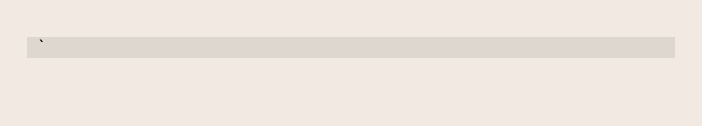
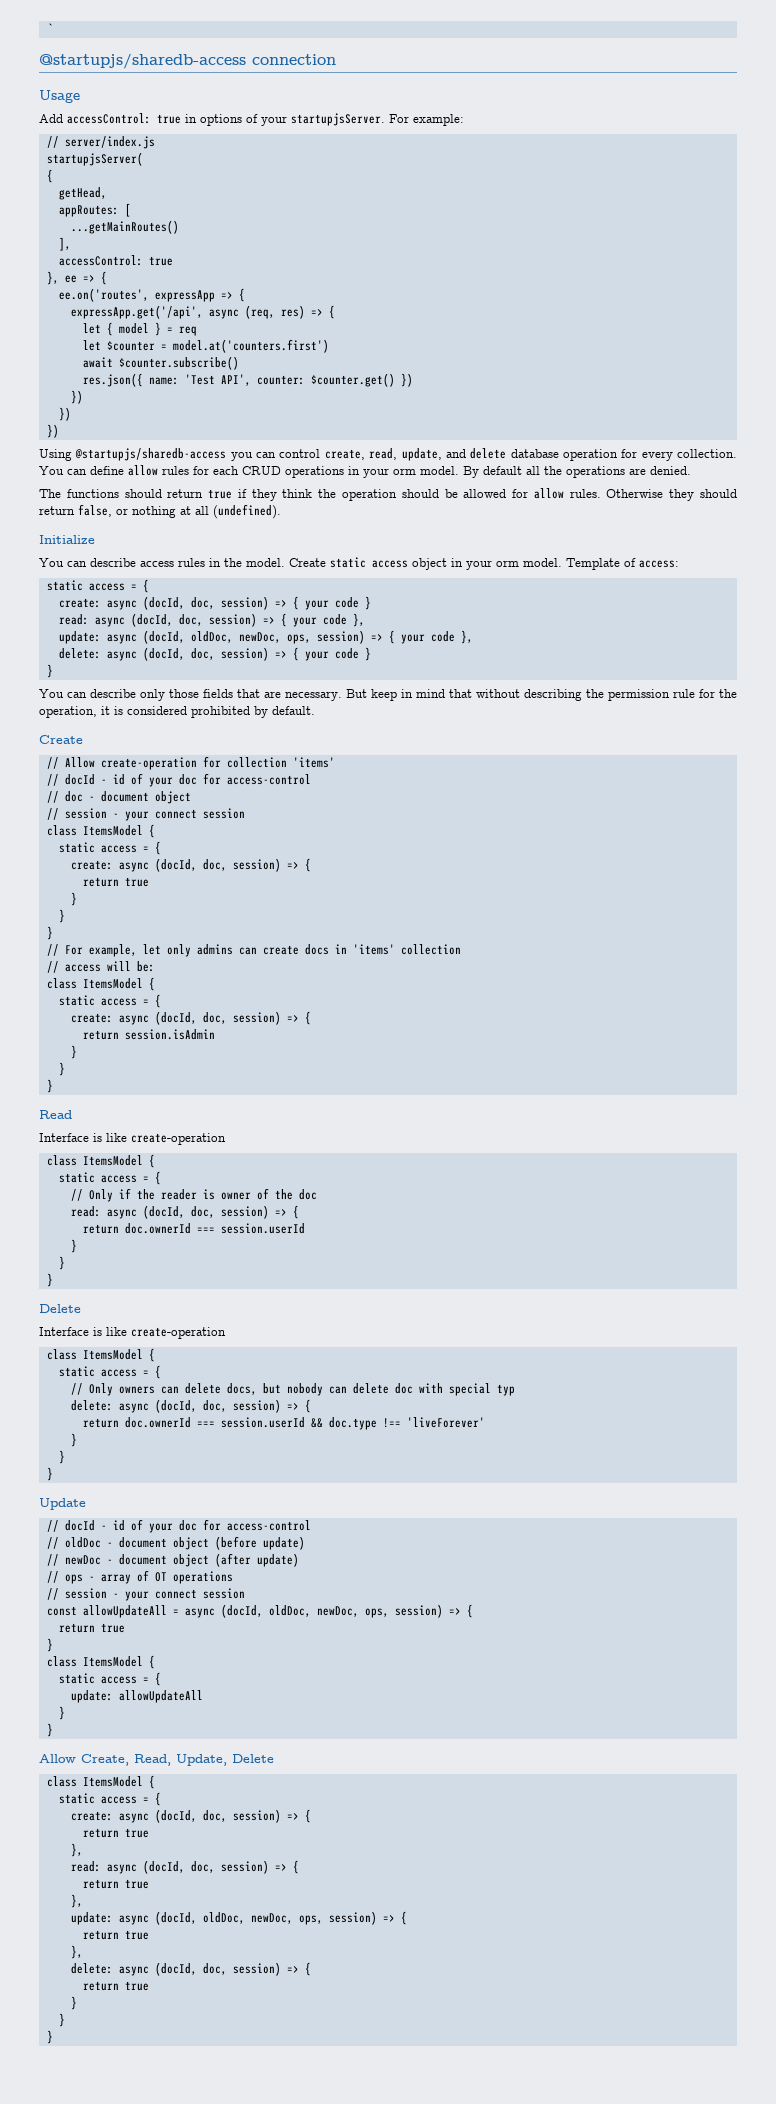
+ @startupjs/sharedb-access connection
+ Usage
+ Add accessControl: true in options of your startupjsServer. For example:
+ // server/index.js
+ startupjsServer(
+ {
+ getHead,
+ appRoutes: [
+ ...getMainRoutes()
+ ],
+ accessControl: true
+ }, ee => {
+ ee.on('routes', expressApp => {
+ expressApp.get('/api', async (req, res) => {
+ let { model } = req
+ let $counter = model.at('counters.first')
+ await $counter.subscribe()
+ res.json({ name: 'Test API', counter: $counter.get() })
+ })
+ })
+ })
+ Using @startupjs/sharedb-access you can control create, read, update, and delete database operation for every collection. You can define allow rules for each CRUD operations in your orm model. By default all the operations are denied.
+ The functions should return true if they think the operation should be allowed for allow rules. Otherwise they should return false, or nothing at all (undefined).
+ Initialize
+ You can describe access rules in the model. Create static access object in your orm model. Template of access:
+ static access = {
+ create: async (docId, doc, session) => { your code }
+ read: async (docId, doc, session) => { your code },
+ update: async (docId, oldDoc, newDoc, ops, session) => { your code },
+ delete: async (docId, doc, session) => { your code }
+ }
+ You can describe only those fields that are necessary. But keep in mind that without describing the permission rule for the operation, it is considered prohibited by default.
+ Create
+ // Allow create-operation for collection 'items'
+ // docId - id of your doc for access-control
+ // doc - document object
+ // session - your connect session
+ class ItemsModel {
+ static access = {
+ create: async (docId, doc, session) => {
+ return true
+ }
+ }
+ }
+ // For example, let only admins can create docs in 'items' collection
+ // access will be:
+ class ItemsModel {
+ static access = {
+ create: async (docId, doc, session) => {
+ return session.isAdmin
+ }
+ }
+ }
+ Read
+ Interface is like create-operation
+ class ItemsModel {
+ static access = {
+ // Only if the reader is owner of the doc
+ read: async (docId, doc, session) => {
+ return doc.ownerId === session.userId
+ }
+ }
+ }
+ Delete
+ Interface is like create-operation
+ class ItemsModel {
+ static access = {
+ // Only owners can delete docs, but nobody can delete doc with special typ
+ delete: async (docId, doc, session) => {
+ return doc.ownerId === session.userId && doc.type !== 'liveForever'
+ }
+ }
+ }
+ Update
+ // docId - id of your doc for access-control
+ // oldDoc - document object (before update)
+ // newDoc - document object (after update)
+ // ops - array of OT operations
+ // session - your connect session
+ const allowUpdateAll = async (docId, oldDoc, newDoc, ops, session) => {
+ return true
+ }
+ class ItemsModel {
+ static access = {
+ update: allowUpdateAll
+ }
+ }
+ Allow Create, Read, Update, Delete
+ class ItemsModel {
+ static access = {
+ create: async (docId, doc, session) => {
+ return true
+ },
+ read: async (docId, doc, session) => {
+ return true
+ },
+ update: async (docId, oldDoc, newDoc, ops, session) => {
+ return true
+ },
+ delete: async (docId, doc, session) => {
+ return true
+ }
+ }
+ }

